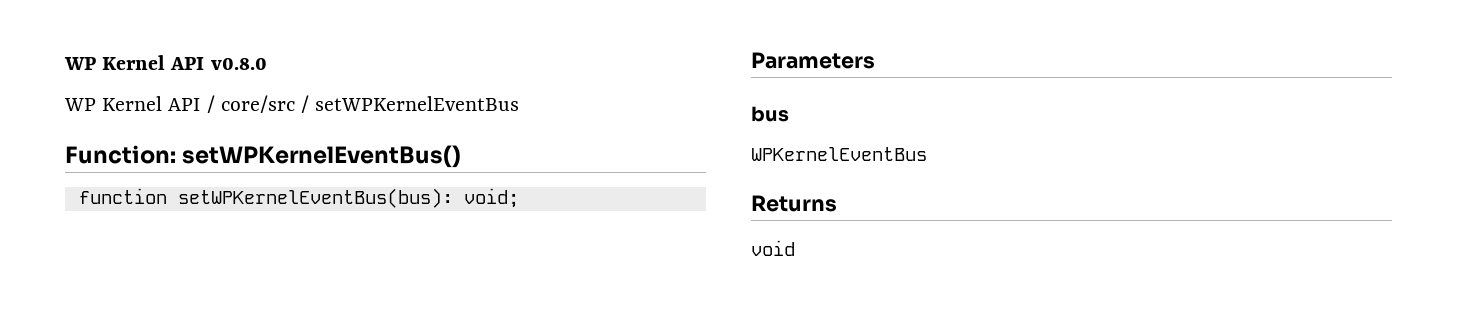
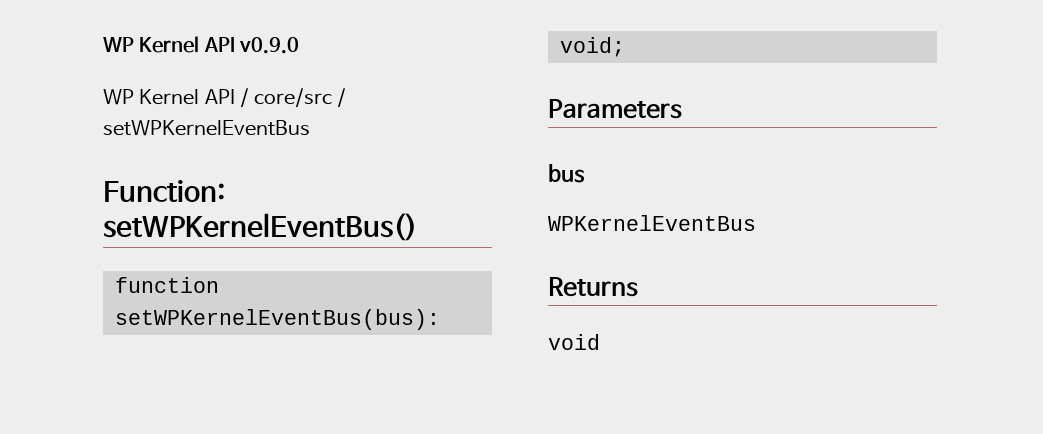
- WP Kernel API v0.8.0
+ WP Kernel API v0.9.0

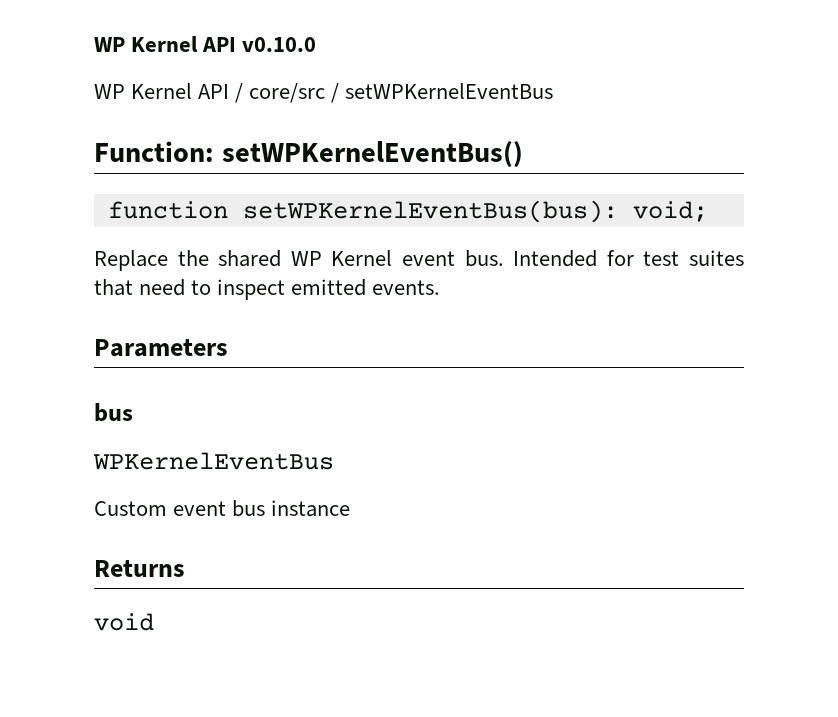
- WP Kernel API v0.9.0
+ WP Kernel API v0.10.0
+ Replace the shared WP Kernel event bus. Intended for test suites that need to inspect emitted events.
+ Custom event bus instance

